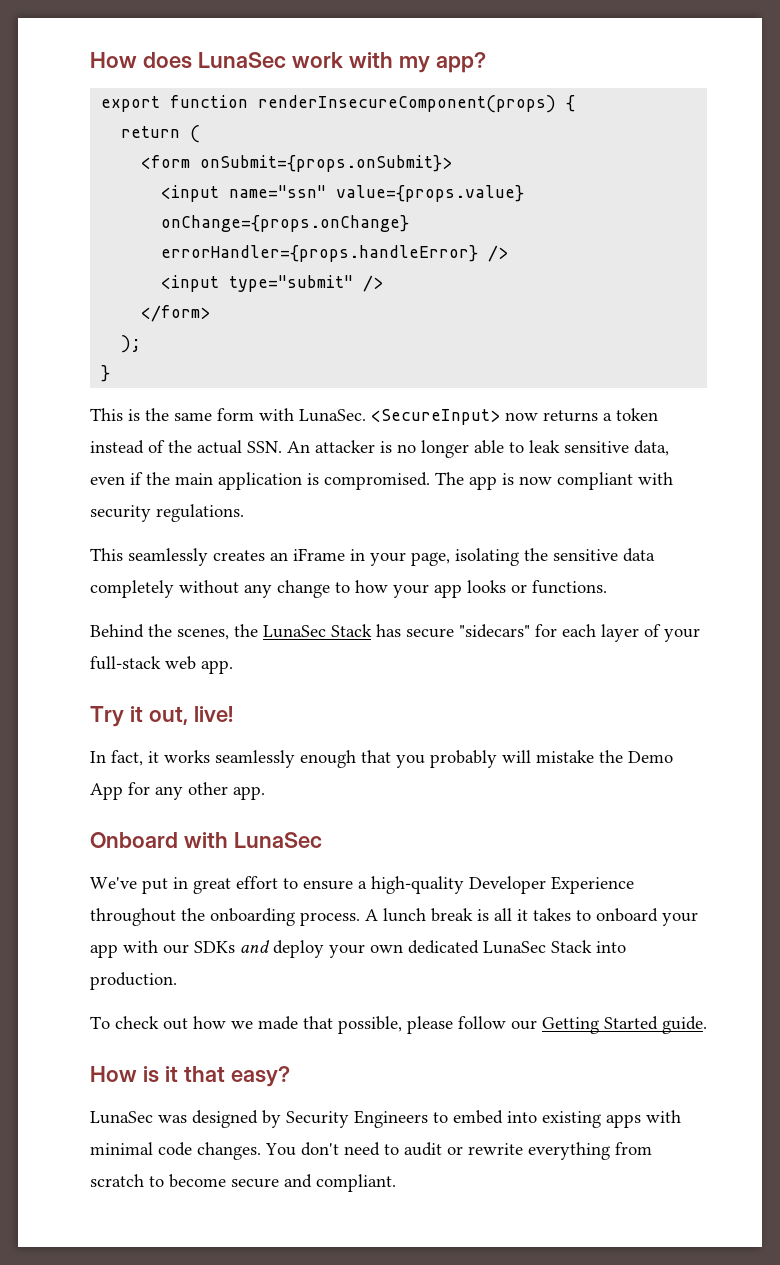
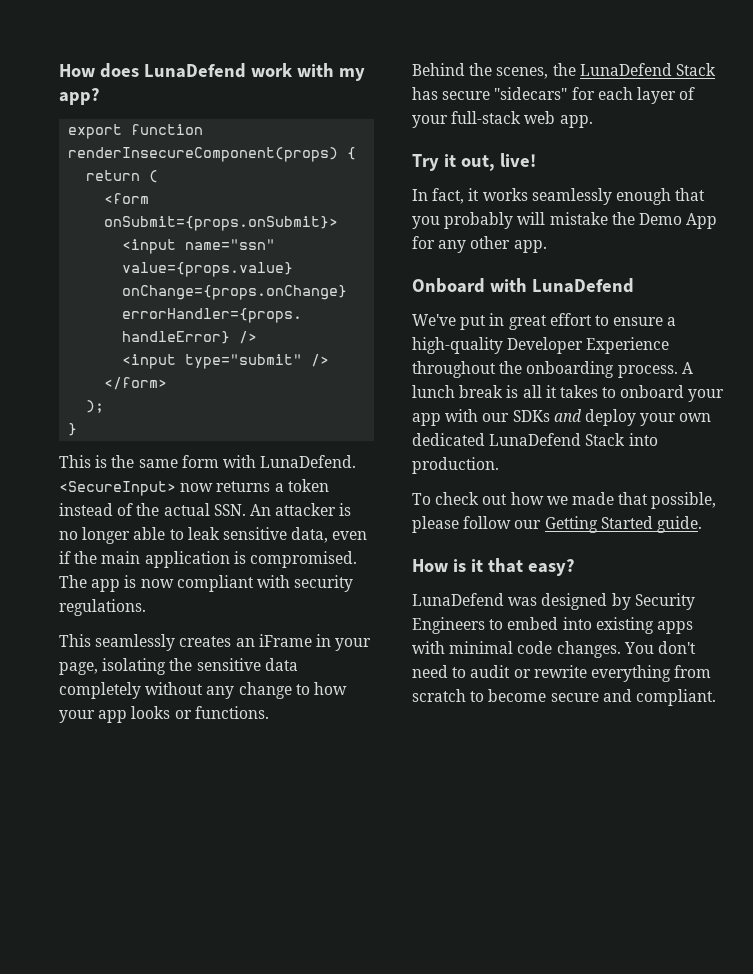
- How does LunaSec work with my app?
+ How does LunaDefend work with my app?
- This is the same form with LunaSec.
+ This is the same form with LunaDefend.
- Behind the scenes, the LunaSec Stack has secure "sidecars" for each layer of your full-stack web app.
+ Behind the scenes, the LunaDefend Stack has secure "sidecars" for each layer of your full-stack web app.
- Onboard with LunaSec
+ Onboard with LunaDefend
- A lunch break is all it takes to onboard your app with our SDKs and deploy your own dedicated LunaSec Stack into production.
+ A lunch break is all it takes to onboard your app with our SDKs and deploy your own dedicated LunaDefend Stack into production.
- LunaSec was designed by Security Engineers to embed into existing apps with minimal code changes.
+ LunaDefend was designed by Security Engineers to embed into existing apps with minimal code changes.

